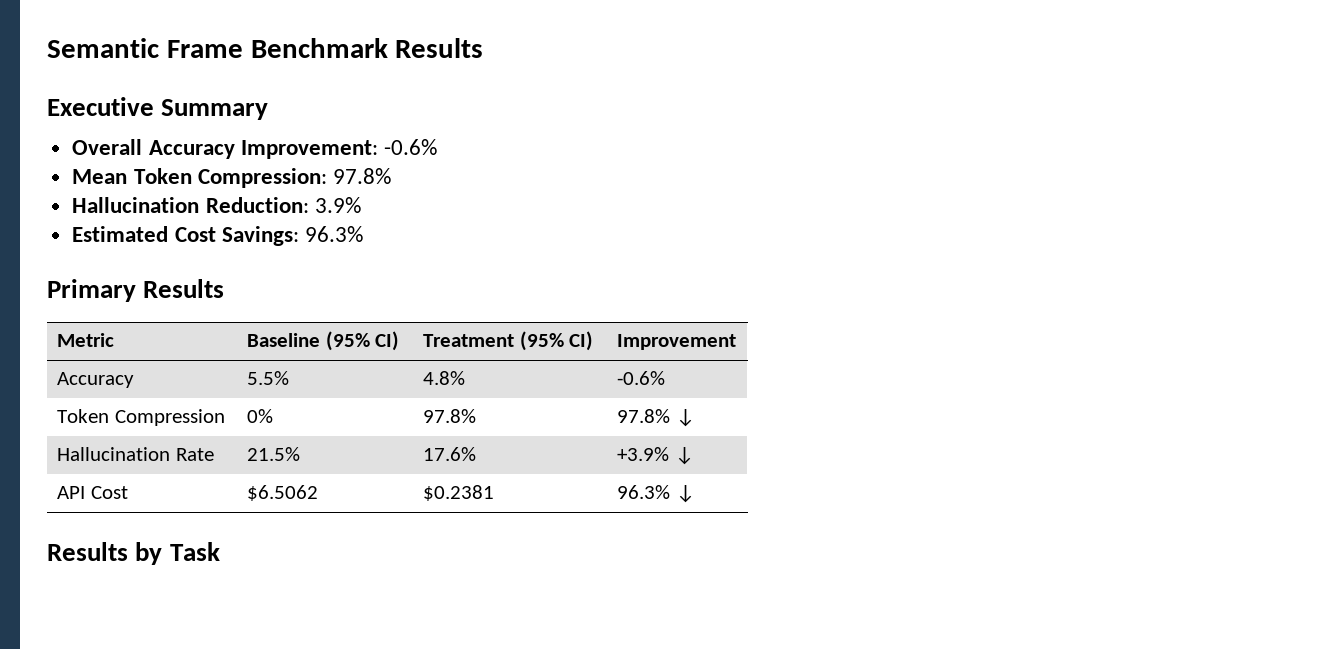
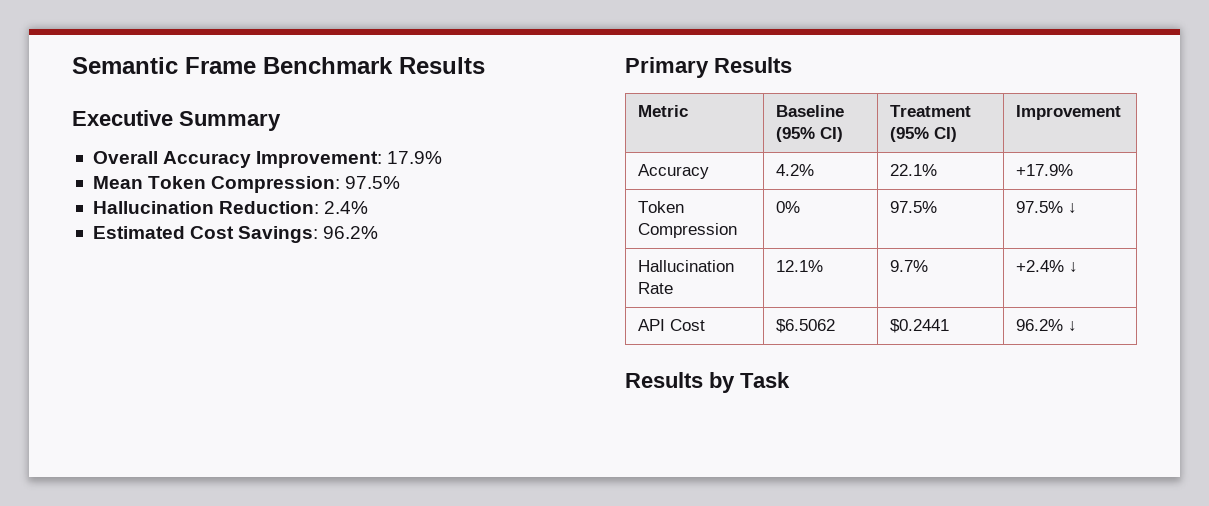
- Overall Accuracy Improvement: -0.6%
+ Overall Accuracy Improvement: 17.9%
- Mean Token Compression: 97.8%
+ Mean Token Compression: 97.5%
- Hallucination Reduction: 3.9%
+ Hallucination Reduction: 2.4%
- Estimated Cost Savings: 96.3%
+ Estimated Cost Savings: 96.2%
- Accuracy | 5.5% | 4.8% | -0.6%
+ Accuracy | 4.2% | 22.1% | +17.9%
- Token Compression | 0% | 97.8% | 97.8% ↓
+ Token Compression | 0% | 97.5% | 97.5% ↓
- Hallucination Rate | 21.5% | 17.6% | +3.9% ↓
+ Hallucination Rate | 12.1% | 9.7% | +2.4% ↓
- API Cost | $6.5062 | $0.2381 | 96.3% ↓
+ API Cost | $6.5062 | $0.2441 | 96.2% ↓

